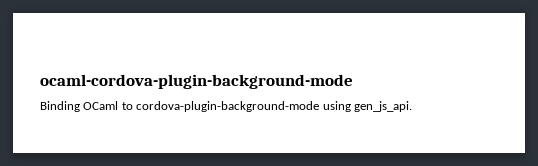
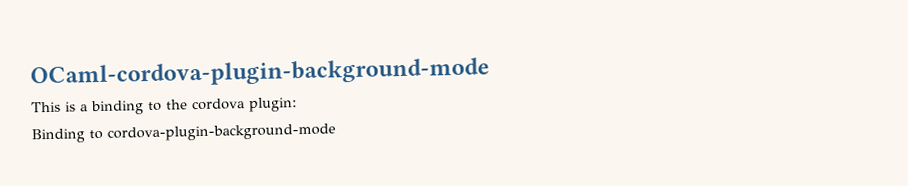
- ocaml-cordova-plugin-background-mode
+ OCaml-cordova-plugin-background-mode
+ This is a binding to the cordova plugin:
- Binding OCaml to cordova-plugin-background-mode using gen_js_api.
+ Binding to cordova-plugin-background-mode

